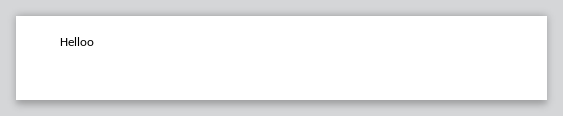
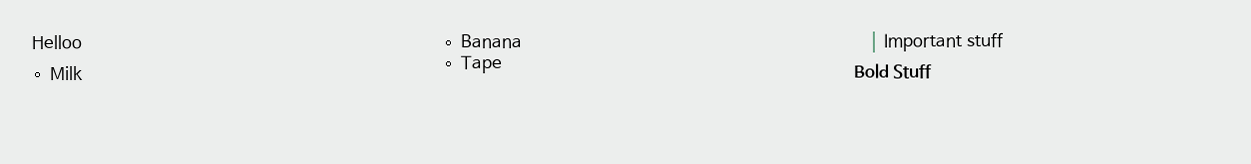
+ Milk
+ Banana
+ Tape
+ Important stuff
+ Bold Stuff

